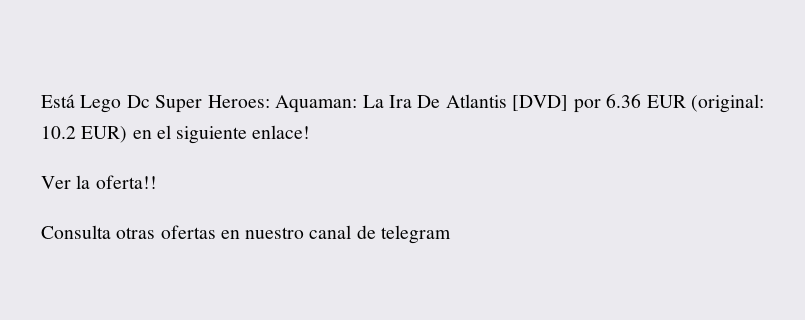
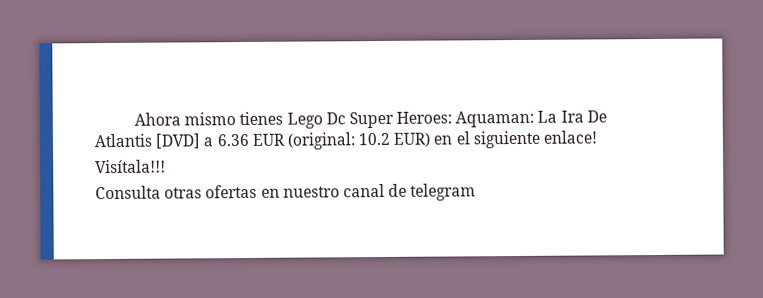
- Está Lego Dc Super Heroes: Aquaman: La Ira De Atlantis [DVD] por 6.36 EUR (original: 10.2 EUR) en el siguiente enlace!
+ Ahora mismo tienes Lego Dc Super Heroes: Aquaman: La Ira De Atlantis [DVD] a 6.36 EUR (original: 10.2 EUR) en el siguiente enlace!
- Ver la oferta!!
+ Visítala!!!

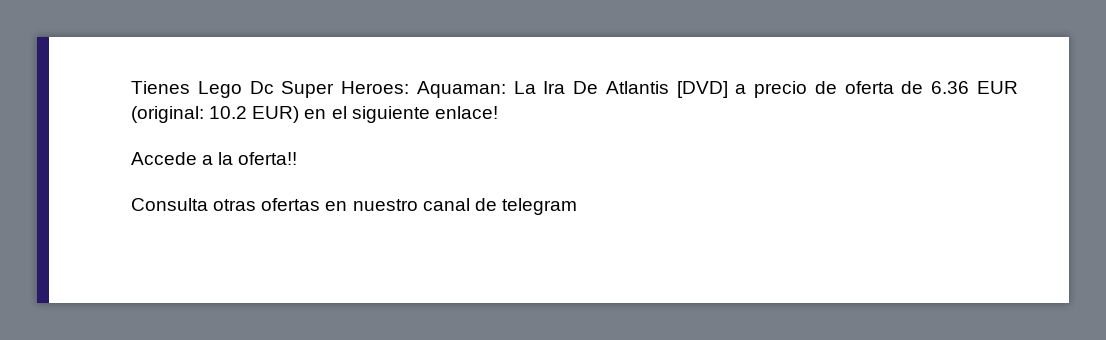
- Ahora mismo tienes Lego Dc Super Heroes: Aquaman: La Ira De Atlantis [DVD] a 6.36 EUR (original: 10.2 EUR) en el siguiente enlace!
+ Tienes Lego Dc Super Heroes: Aquaman: La Ira De Atlantis [DVD] a precio de oferta de 6.36 EUR (original: 10.2 EUR) en el siguiente enlace!
- Visítala!!!
+ Accede a la oferta!!

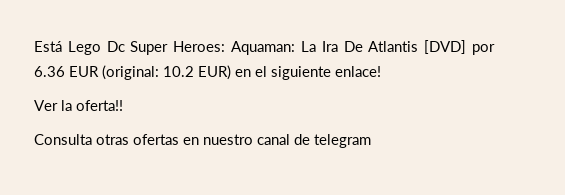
- Tienes Lego Dc Super Heroes: Aquaman: La Ira De Atlantis [DVD] a precio de oferta de 6.36 EUR (original: 10.2 EUR) en el siguiente enlace!
+ Está Lego Dc Super Heroes: Aquaman: La Ira De Atlantis [DVD] por 6.36 EUR (original: 10.2 EUR) en el siguiente enlace!
- Accede a la oferta!!
+ Ver la oferta!!

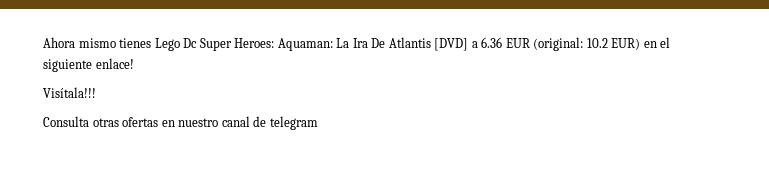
- Está Lego Dc Super Heroes: Aquaman: La Ira De Atlantis [DVD] por 6.36 EUR (original: 10.2 EUR) en el siguiente enlace!
+ Ahora mismo tienes Lego Dc Super Heroes: Aquaman: La Ira De Atlantis [DVD] a 6.36 EUR (original: 10.2 EUR) en el siguiente enlace!
- Ver la oferta!!
+ Visítala!!!

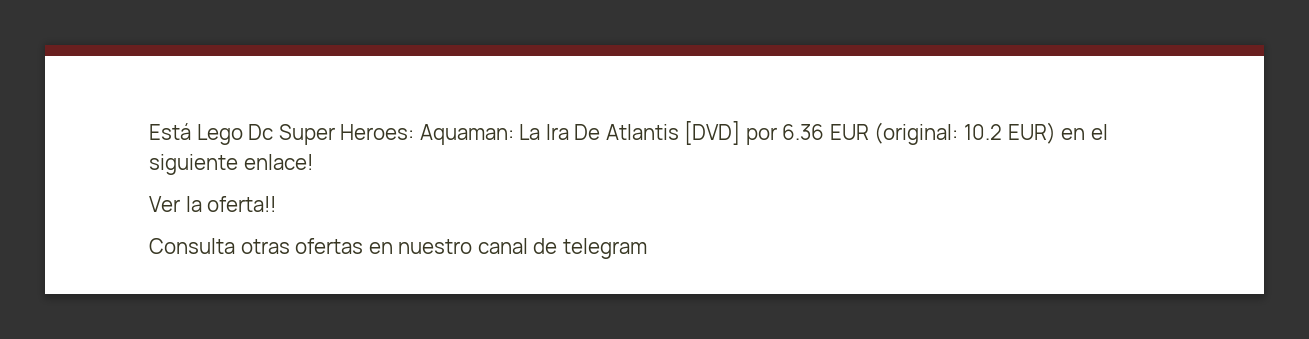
- Ahora mismo tienes Lego Dc Super Heroes: Aquaman: La Ira De Atlantis [DVD] a 6.36 EUR (original: 10.2 EUR) en el siguiente enlace!
+ Está Lego Dc Super Heroes: Aquaman: La Ira De Atlantis [DVD] por 6.36 EUR (original: 10.2 EUR) en el siguiente enlace!
- Visítala!!!
+ Ver la oferta!!

